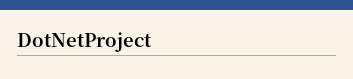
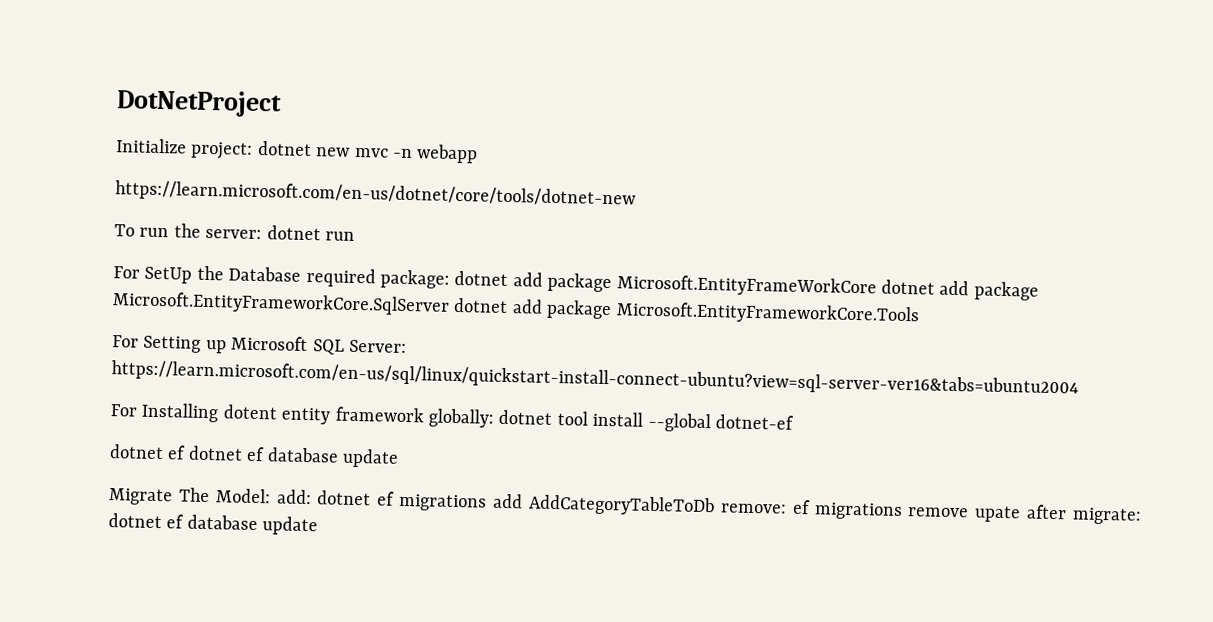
+ Initialize project: dotnet new mvc -n webapp
+ https://learn.microsoft.com/en-us/dotnet/core/tools/dotnet-new
+ To run the server: dotnet run
+ For SetUp the Database required package: dotnet add package Microsoft.EntityFrameWorkCore dotnet add package Microsoft.EntityFrameworkCore.SqlServer dotnet add package Microsoft.EntityFrameworkCore.Tools
+ For Setting up Microsoft SQL Server: https://learn.microsoft.com/en-us/sql/linux/quickstart-install-connect-ubuntu?view=sql-server-ver16&tabs=ubuntu2004
+ For Installing dotent entity framework globally: dotnet tool install --global dotnet-ef
+ dotnet ef dotnet ef database update
+ Migrate The Model: add: dotnet ef migrations add AddCategoryTableToDb remove: ef migrations remove upate after migrate: dotnet ef database update

